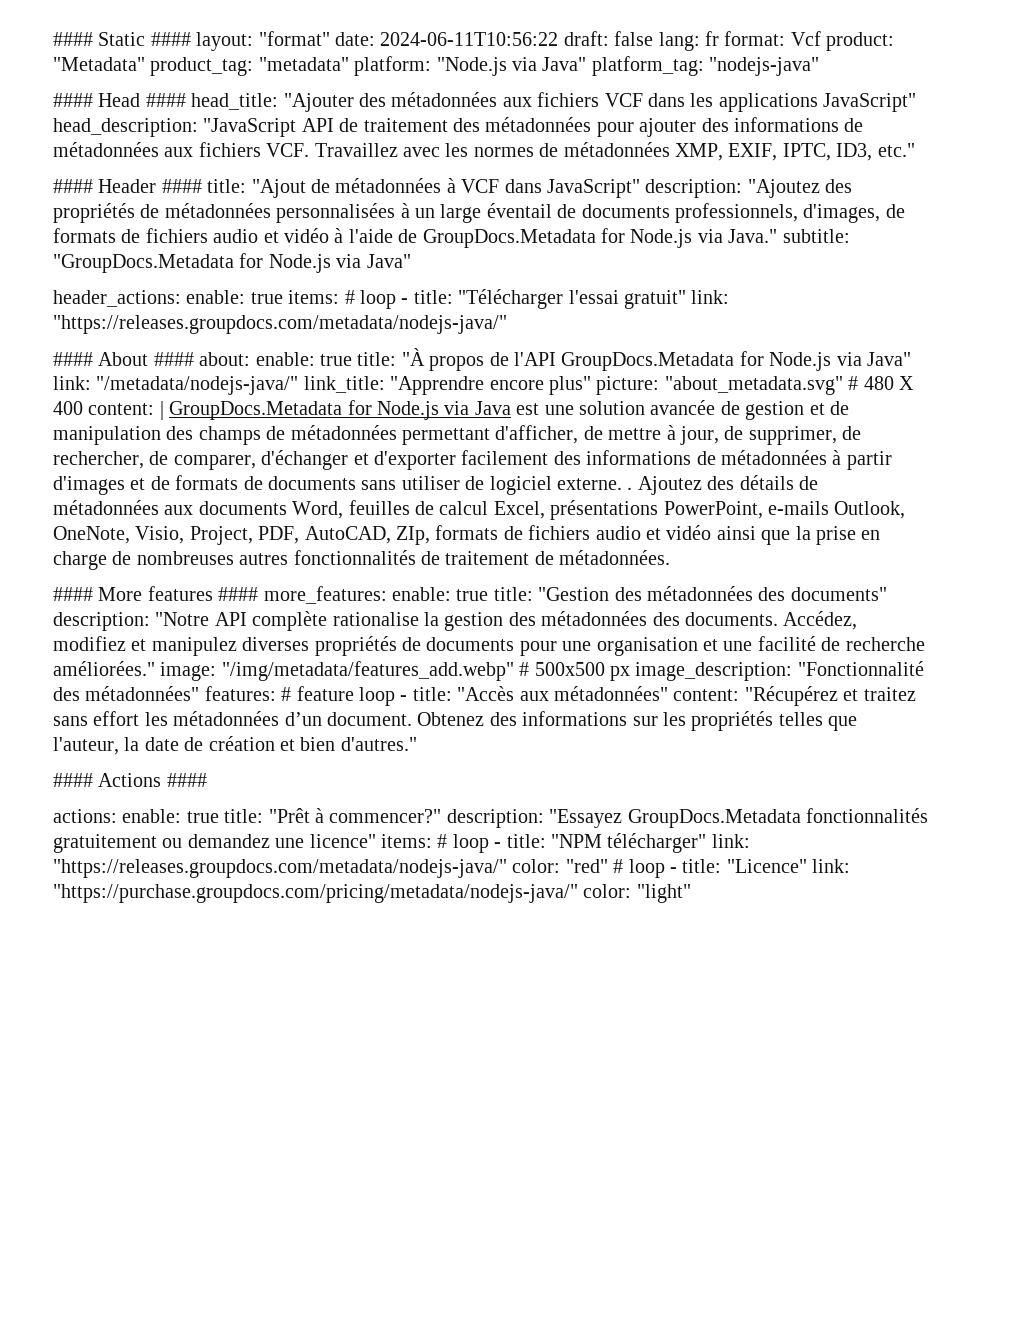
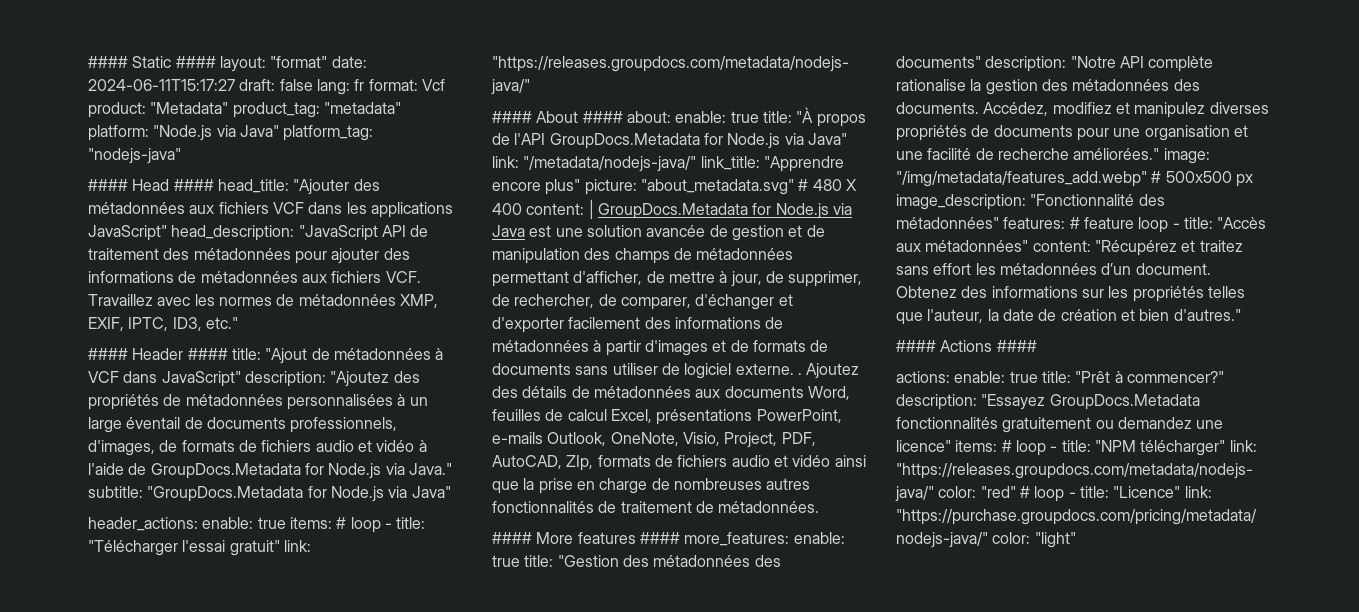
- #### Static #### layout: "format" date: 2024-06-11T10:56:22 draft: false lang: fr format: Vcf product: "Metadata" product_tag: "metadata" platform: "Node.js via Java" platform_tag: "nodejs-java"
+ #### Static #### layout: "format" date: 2024-06-11T15:17:27 draft: false lang: fr format: Vcf product: "Metadata" product_tag: "metadata" platform: "Node.js via Java" platform_tag: "nodejs-java"

